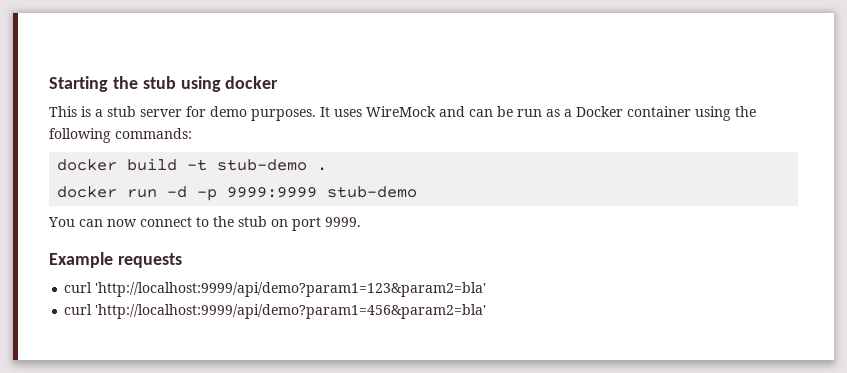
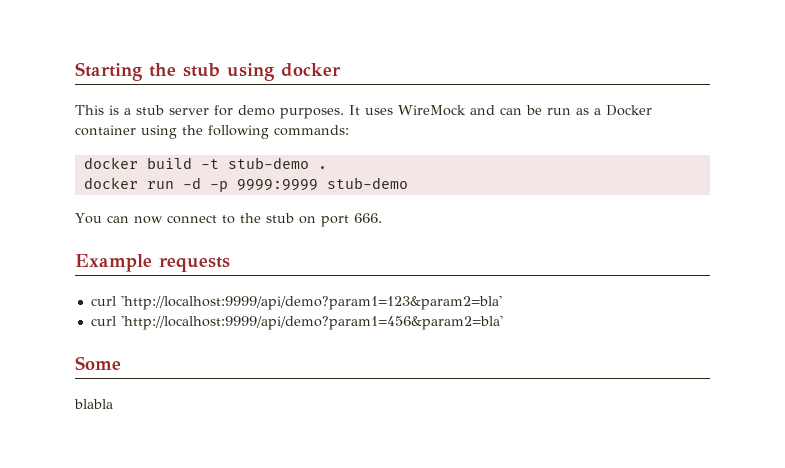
- You can now connect to the stub on port 9999.
+ You can now connect to the stub on port 666.
+ Some
+ blabla

